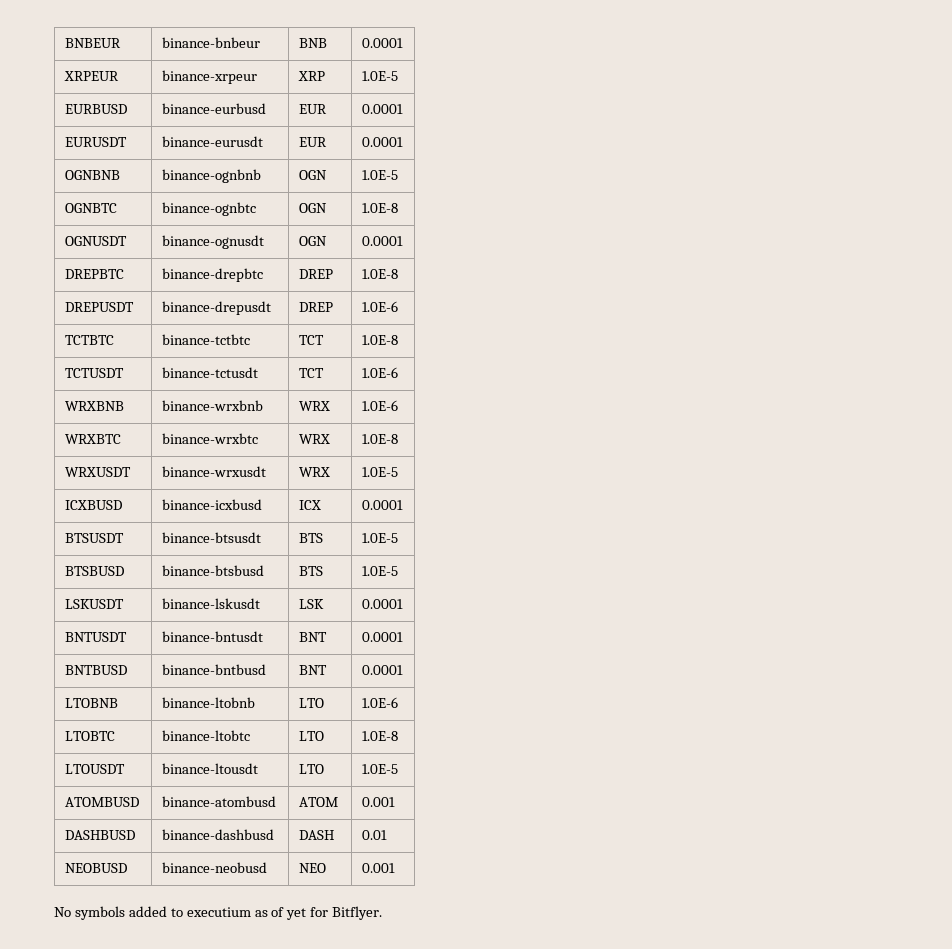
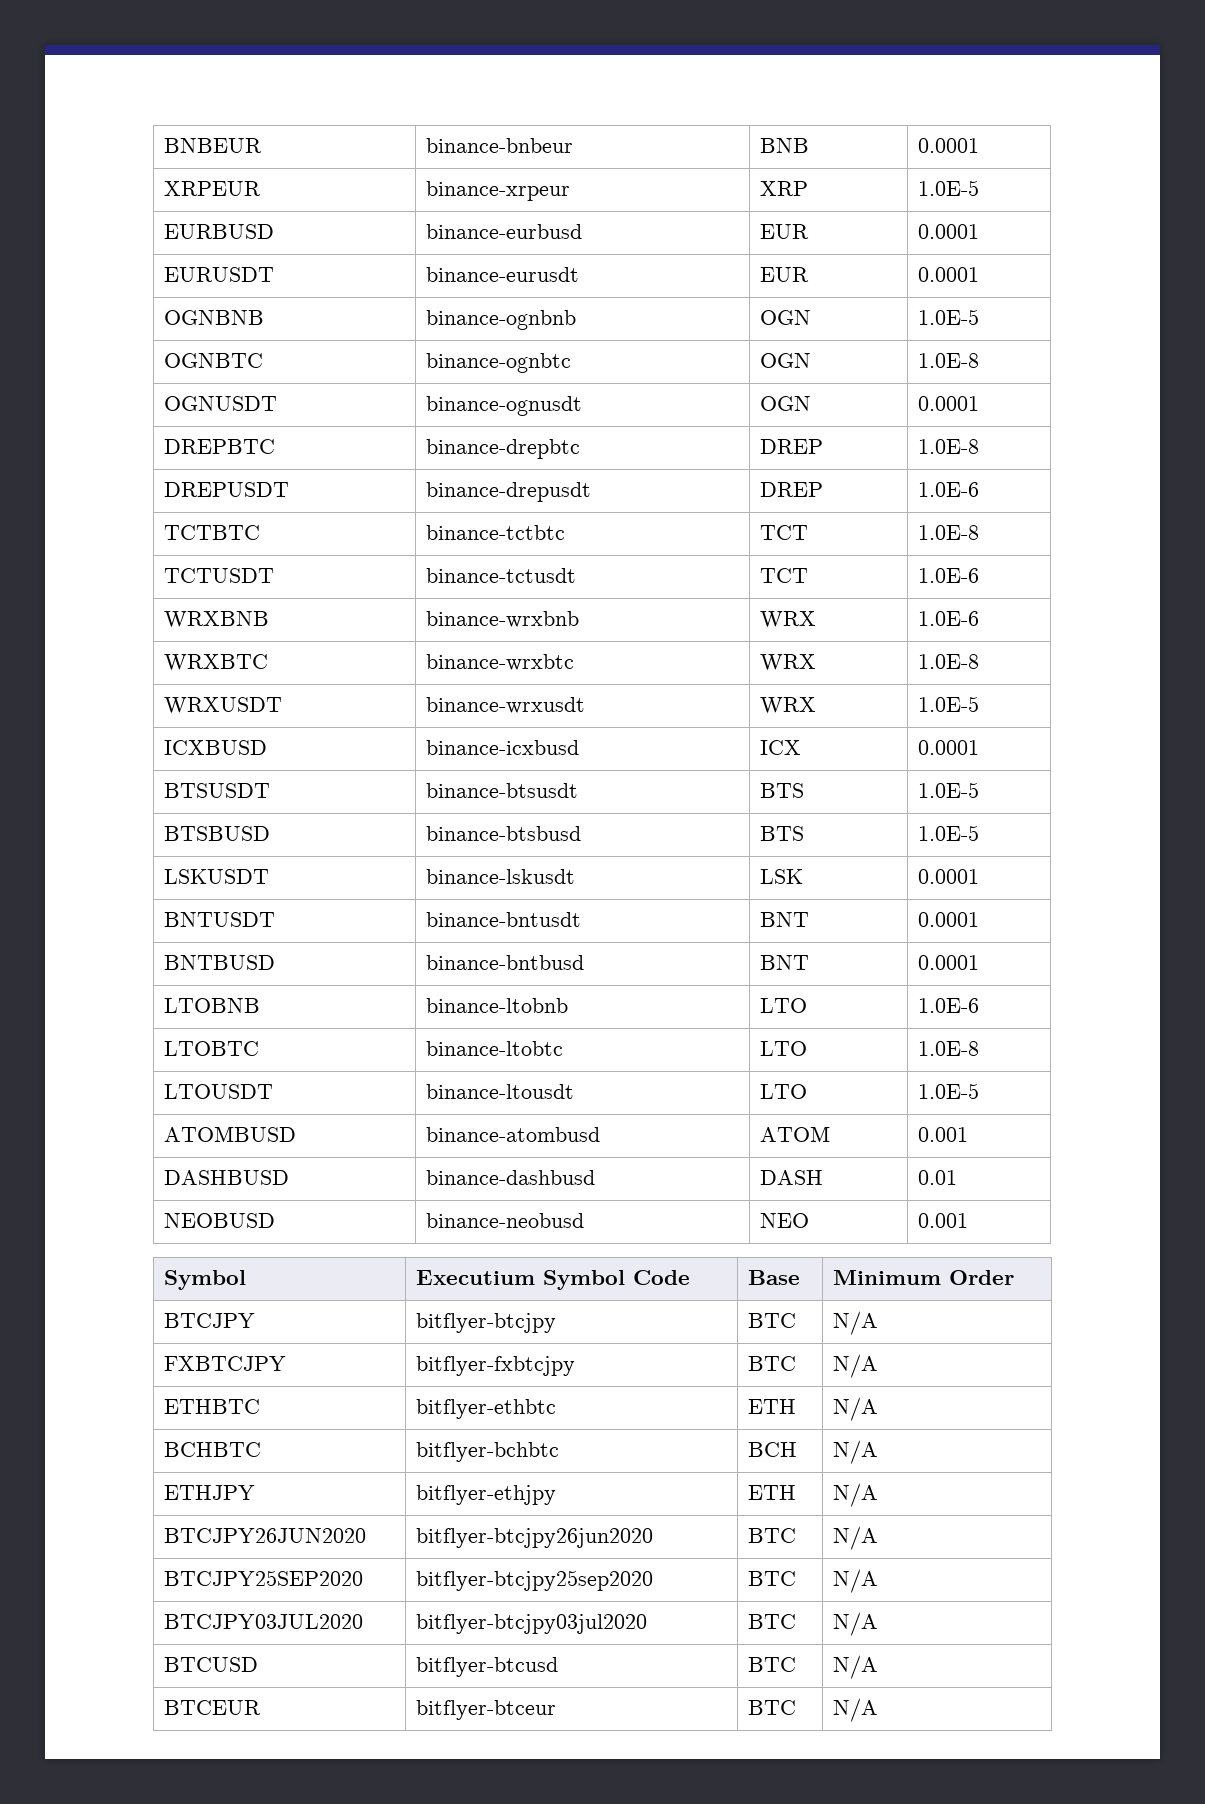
- No symbols added to executium as of yet for Bitflyer.
+ Symbol | Executium Symbol Code | Base | Minimum Order
+ BTCJPY | bitflyer-btcjpy | BTC | N/A
+ FXBTCJPY | bitflyer-fxbtcjpy | BTC | N/A
+ ETHBTC | bitflyer-ethbtc | ETH | N/A
+ BCHBTC | bitflyer-bchbtc | BCH | N/A
+ ETHJPY | bitflyer-ethjpy | ETH | N/A
+ BTCJPY26JUN2020 | bitflyer-btcjpy26jun2020 | BTC | N/A
+ BTCJPY25SEP2020 | bitflyer-btcjpy25sep2020 | BTC | N/A
+ BTCJPY03JUL2020 | bitflyer-btcjpy03jul2020 | BTC | N/A
+ BTCUSD | bitflyer-btcusd | BTC | N/A
+ BTCEUR | bitflyer-btceur | BTC | N/A

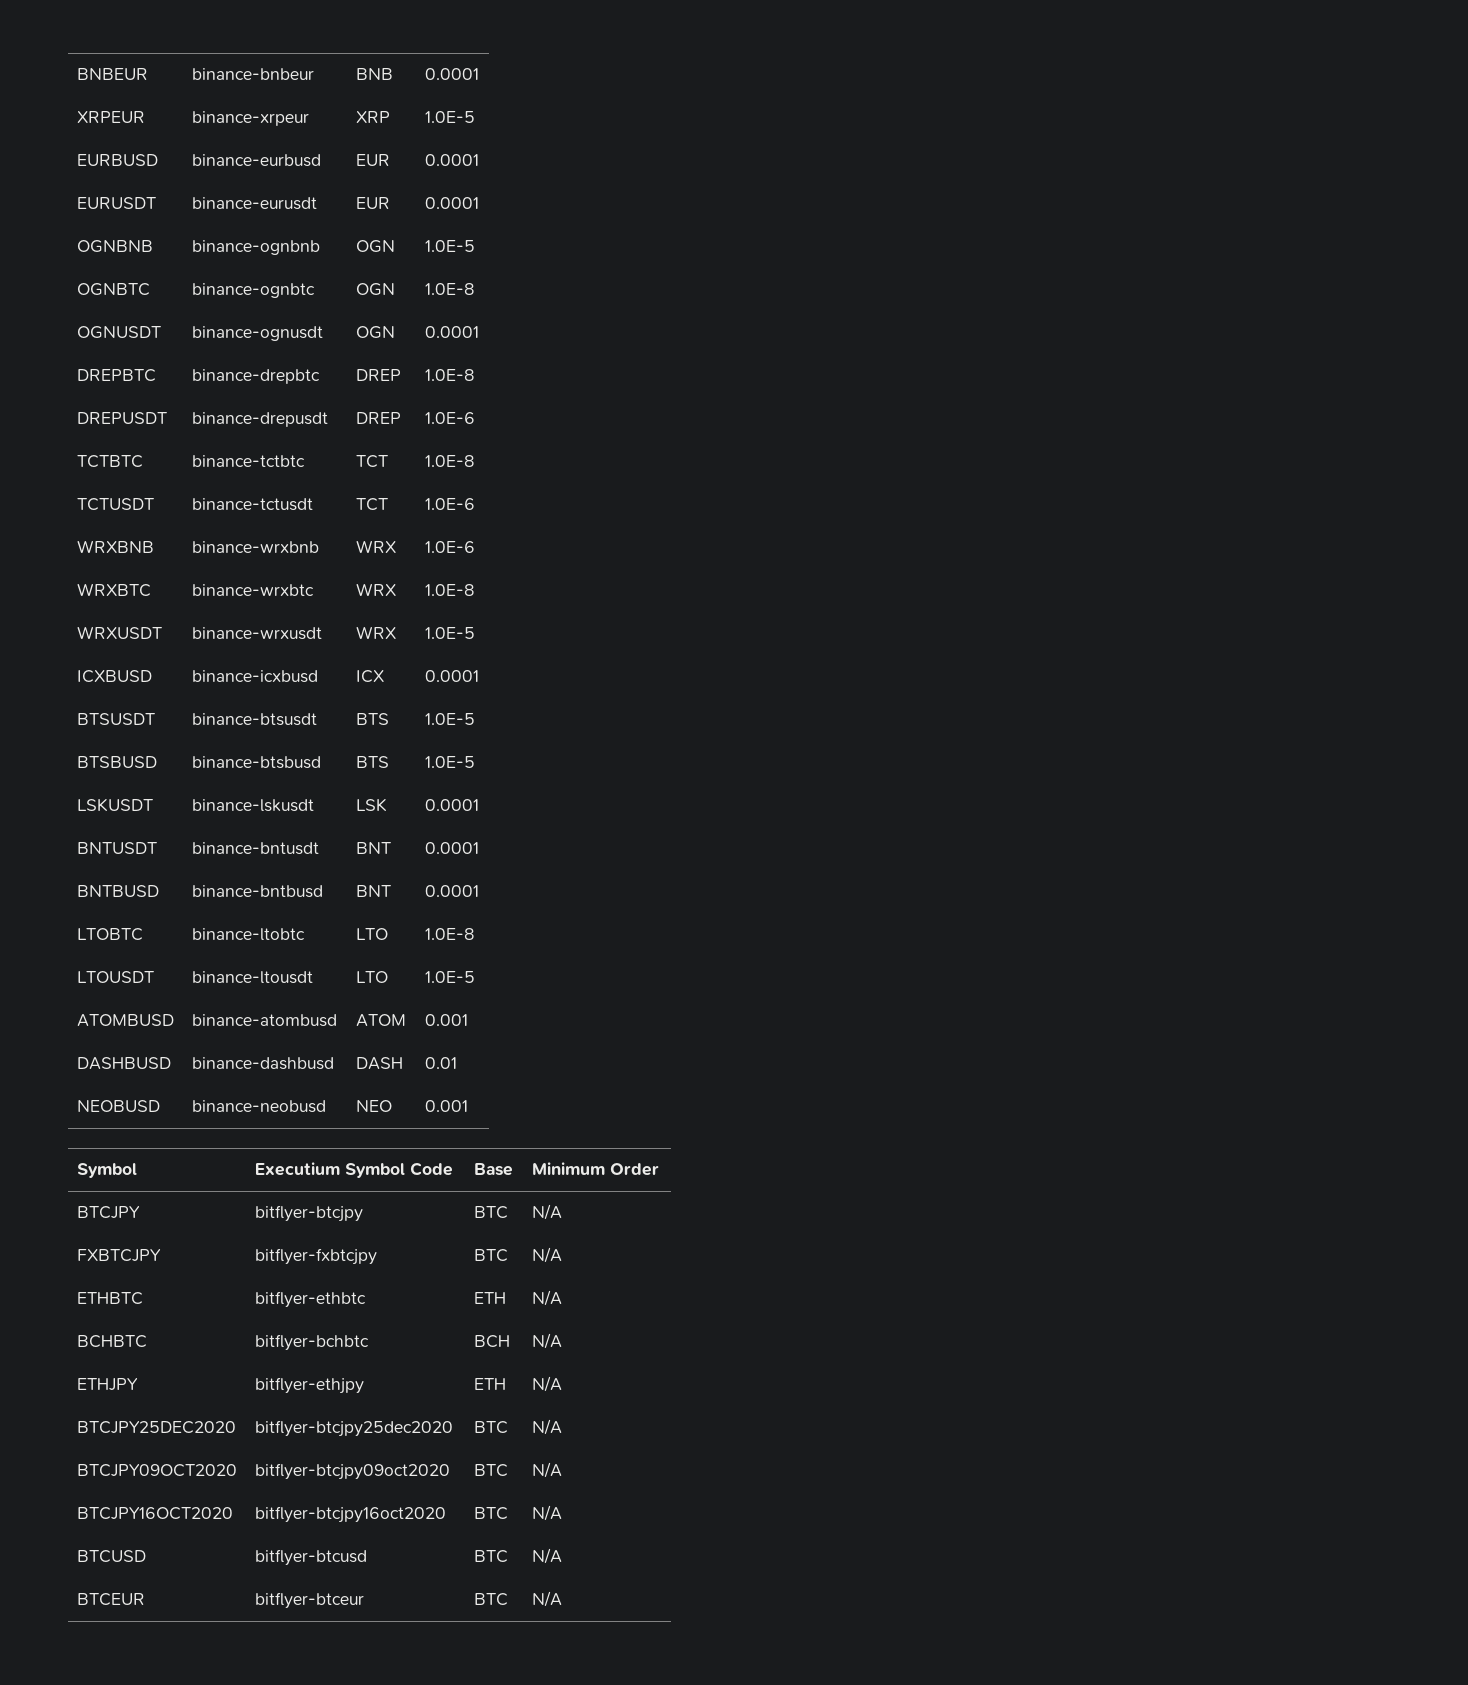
- LTOBNB | binance-ltobnb | LTO | 1.0E-6
- BTCJPY26JUN2020 | bitflyer-btcjpy26jun2020 | BTC | N/A
- BTCJPY25SEP2020 | bitflyer-btcjpy25sep2020 | BTC | N/A
- BTCJPY03JUL2020 | bitflyer-btcjpy03jul2020 | BTC | N/A
+ BTCJPY25DEC2020 | bitflyer-btcjpy25dec2020 | BTC | N/A
+ BTCJPY09OCT2020 | bitflyer-btcjpy09oct2020 | BTC | N/A
+ BTCJPY16OCT2020 | bitflyer-btcjpy16oct2020 | BTC | N/A

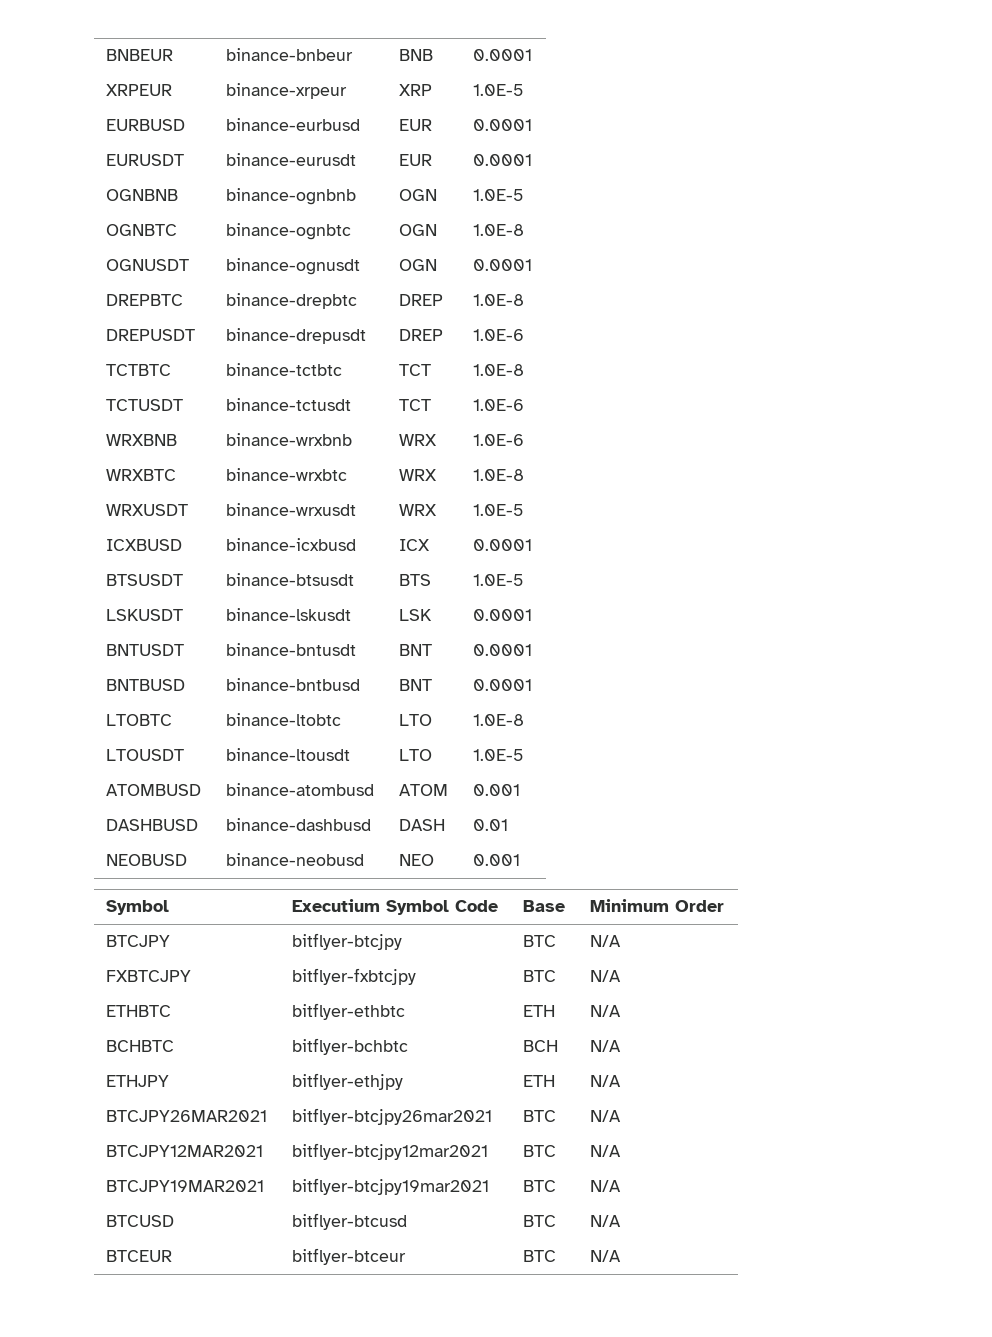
- BTSBUSD | binance-btsbusd | BTS | 1.0E-5
- BTCJPY25DEC2020 | bitflyer-btcjpy25dec2020 | BTC | N/A
- BTCJPY09OCT2020 | bitflyer-btcjpy09oct2020 | BTC | N/A
- BTCJPY16OCT2020 | bitflyer-btcjpy16oct2020 | BTC | N/A
+ BTCJPY26MAR2021 | bitflyer-btcjpy26mar2021 | BTC | N/A
+ BTCJPY12MAR2021 | bitflyer-btcjpy12mar2021 | BTC | N/A
+ BTCJPY19MAR2021 | bitflyer-btcjpy19mar2021 | BTC | N/A

